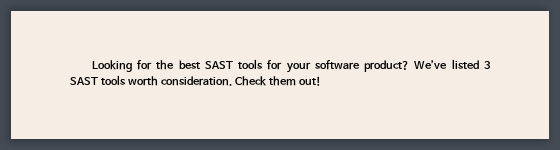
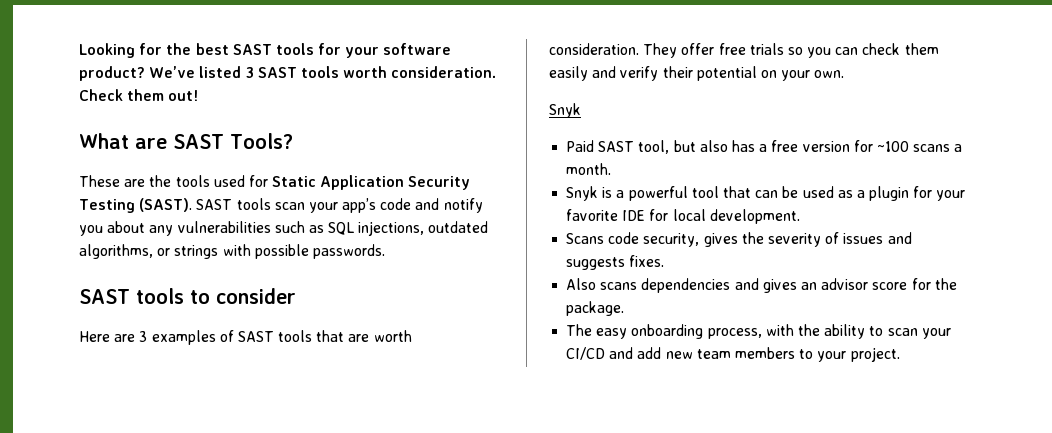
+ What are SAST Tools?
+ These are the tools used for Static Application Security Testing (SAST). SAST tools scan your app’s code and notify you about any vulnerabilities such as SQL injections, outdated algorithms, or strings with possible passwords.
+ SAST tools to consider
+ Here are 3 examples of SAST tools that are worth consideration. They offer free trials so you can check them easily and verify their potential on your own.
+ Snyk
+ Paid SAST tool, but also has a free version for ~100 scans a month.
+ Snyk is a powerful tool that can be used as a plugin for your favorite IDE for local development.
+ Scans code security, gives the severity of issues and suggests fixes.
+ Also scans dependencies and gives an advisor score for the package.
+ The easy onboarding process, with the ability to scan your CI/CD and add new team members to your project.

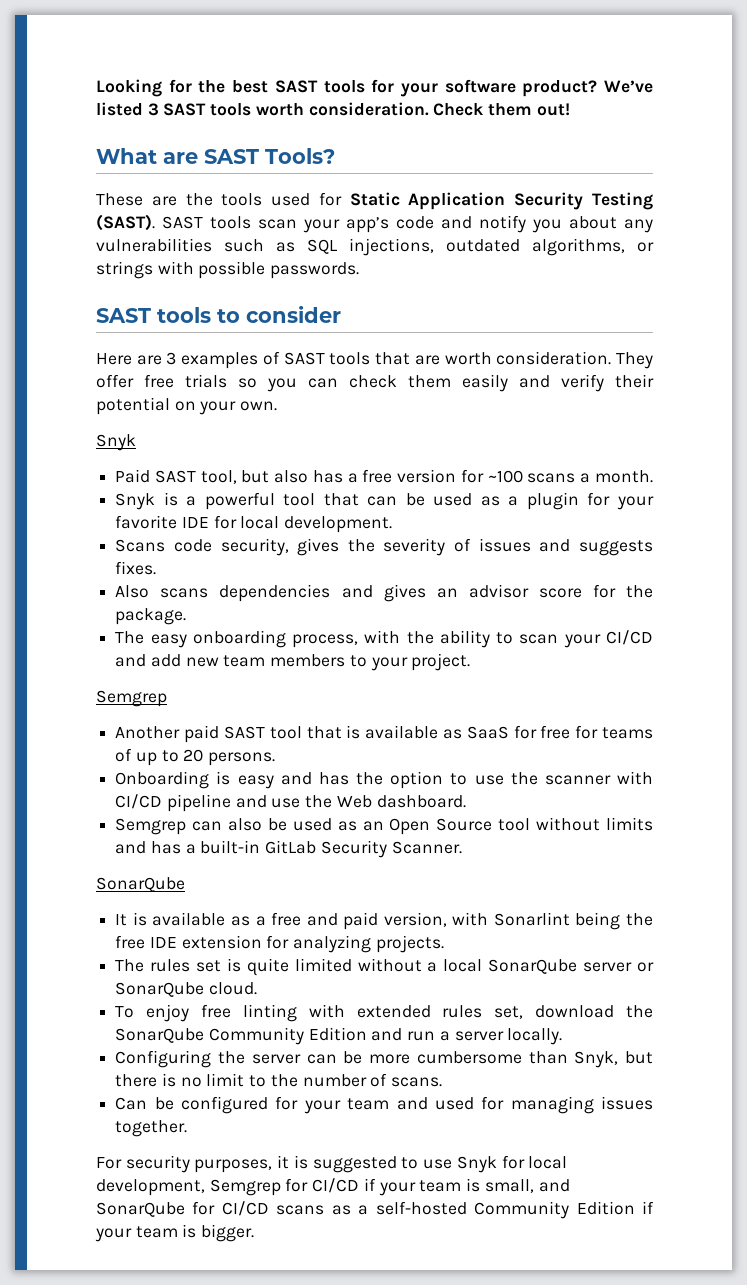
  The easy onboarding process, with the ability to scan your CI/CD and add new team members to your project.
+ Semgrep
+ Another paid SAST tool that is available as SaaS for free for teams of up to 20 persons.
+ Onboarding is easy and has the option to use the scanner with CI/CD pipeline and use the Web dashboard.
+ Semgrep can also be used as an Open Source tool without limits and has a built-in GitLab Security Scanner.
+ SonarQube
+ It is available as a free and paid version, with Sonarlint being the free IDE extension for analyzing projects.
+ The rules set is quite limited without a local SonarQube server or SonarQube cloud.
+ To enjoy free linting with extended rules set, download the SonarQube Community Edition and run a server locally.
+ Configuring the server can be more cumbersome than Snyk, but there is no limit to the number of scans.
+ Can be configured for your team and used for managing issues together.
+ For security purposes, it is suggested to use Snyk for local development, Semgrep for CI/CD if your team is small, and SonarQube for CI/CD scans as a self-hosted Community Edition if your team is bigger.

